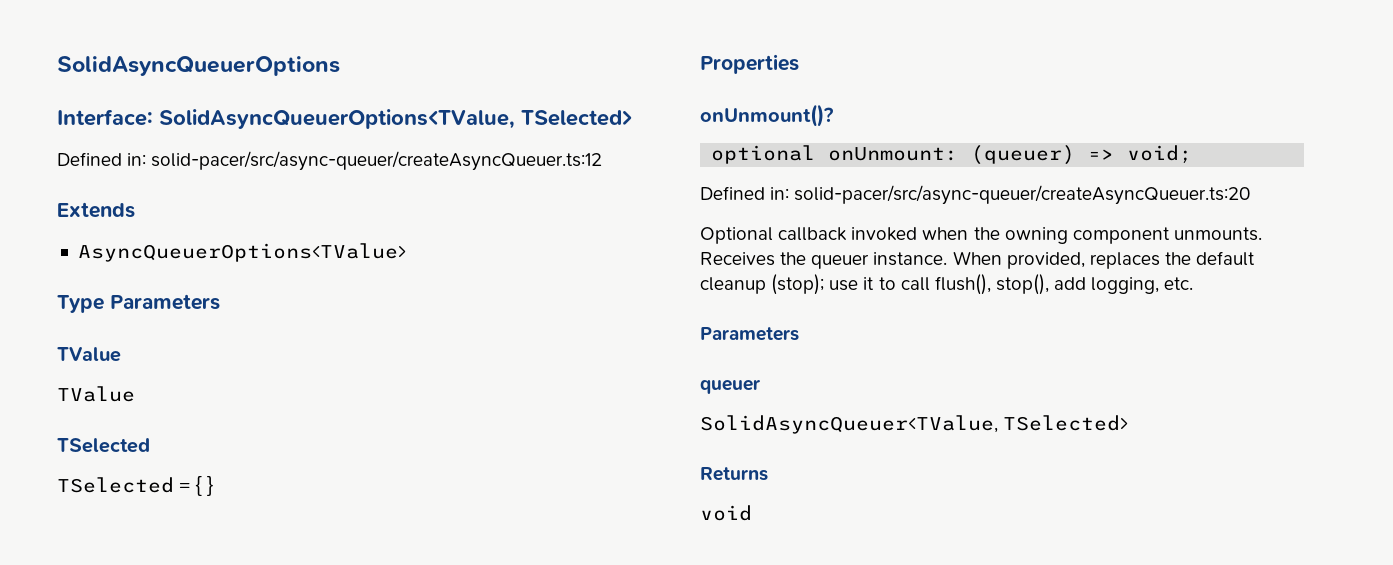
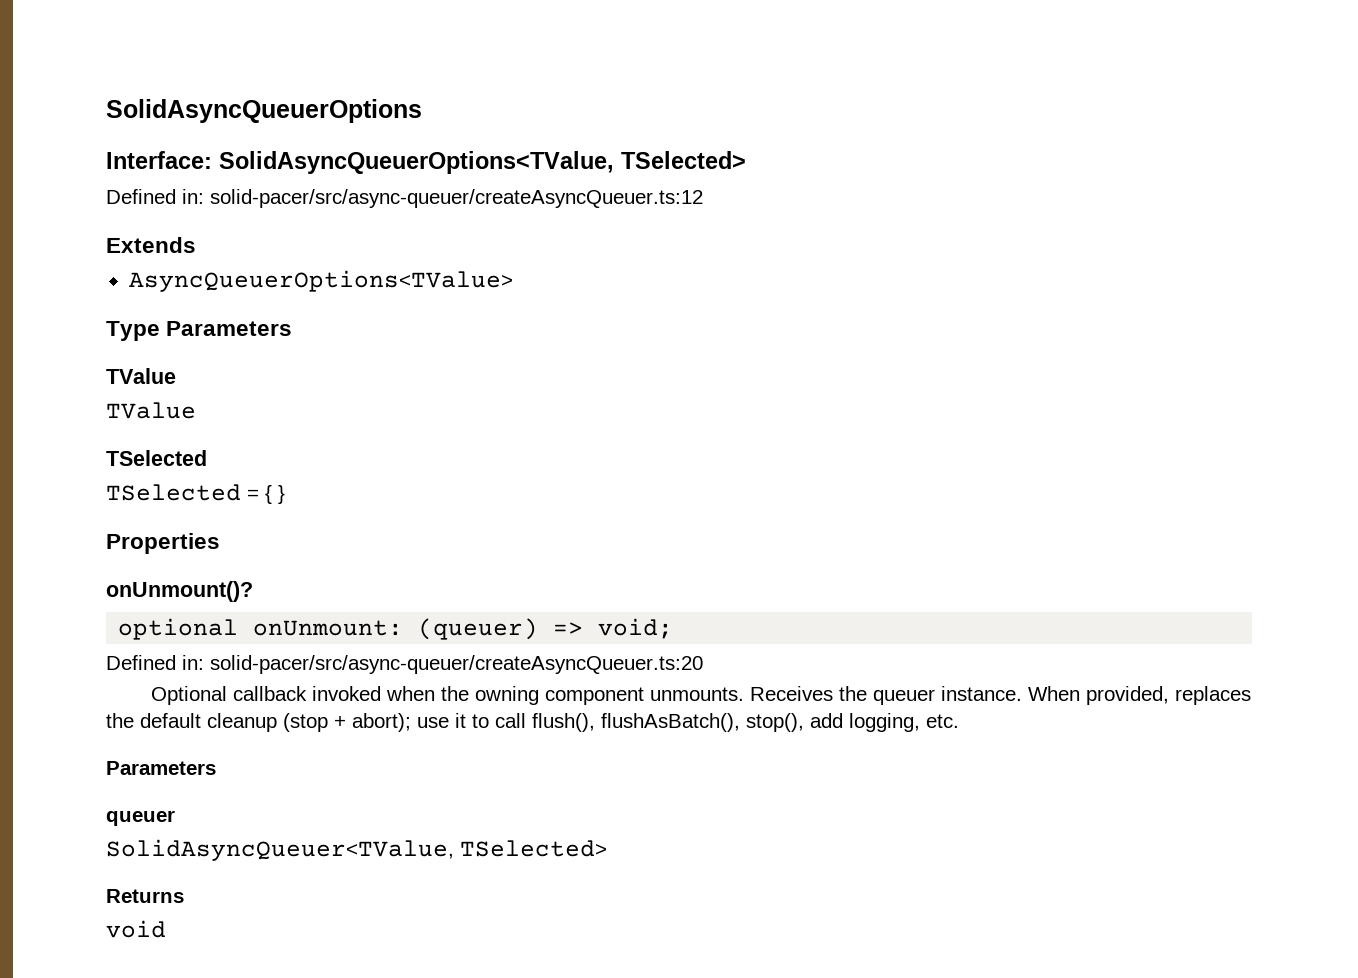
- When provided, replaces the default cleanup (stop); use it to call flush(), stop(), add logging, etc.
+ When provided, replaces the default cleanup (stop + abort); use it to call flush(), flushAsBatch(), stop(), add logging, etc.

